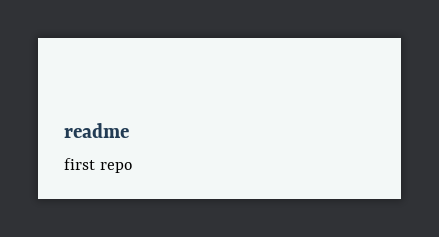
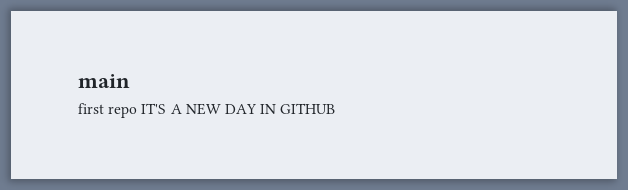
- readme
+ main
- first repo
+ first repo IT'S A NEW DAY IN GITHUB

